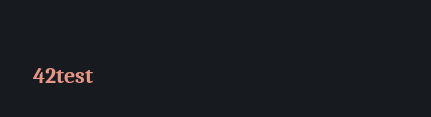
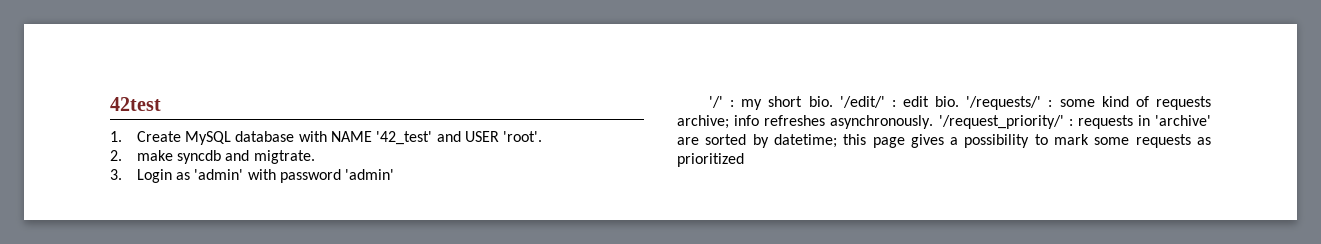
+ 1. Create MySQL database with NAME '42_test' and USER 'root'.
+ 2. make syncdb and migtrate.
+ 3. Login as 'admin' with password 'admin'
+ '/' : my short bio. '/edit/' : edit bio. '/requests/' : some kind of requests archive; info refreshes asynchronously. '/request_priority/' : requests in 'archive' are sorted by datetime; this page gives a possibility to mark some requests as prioritized

